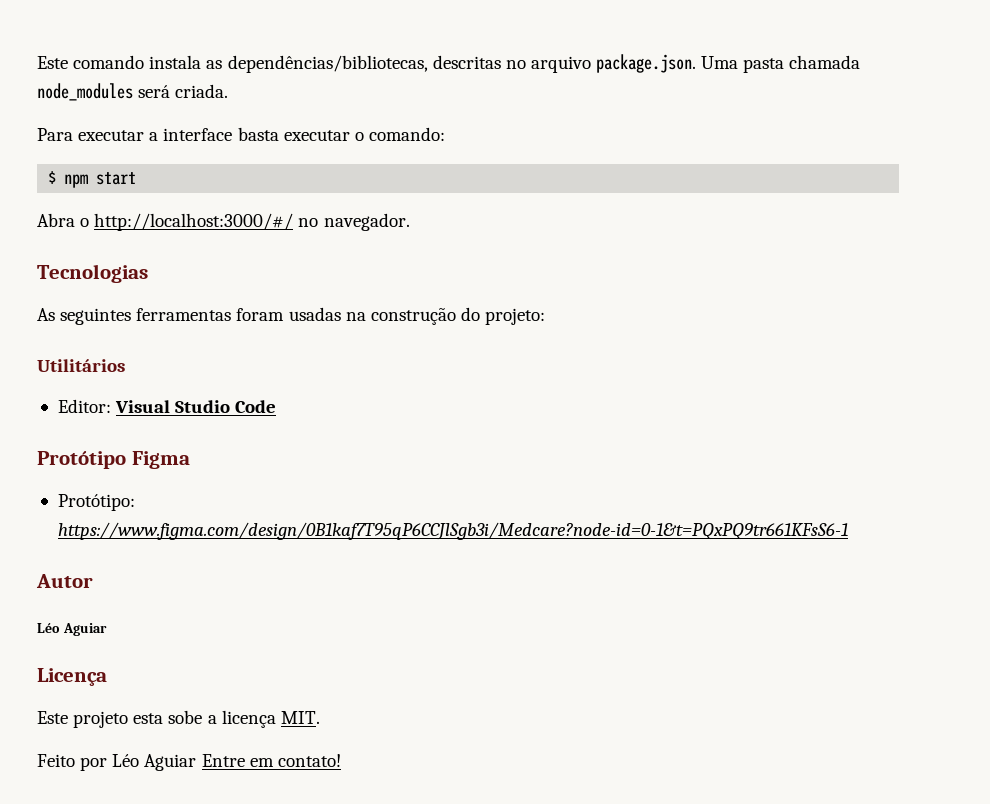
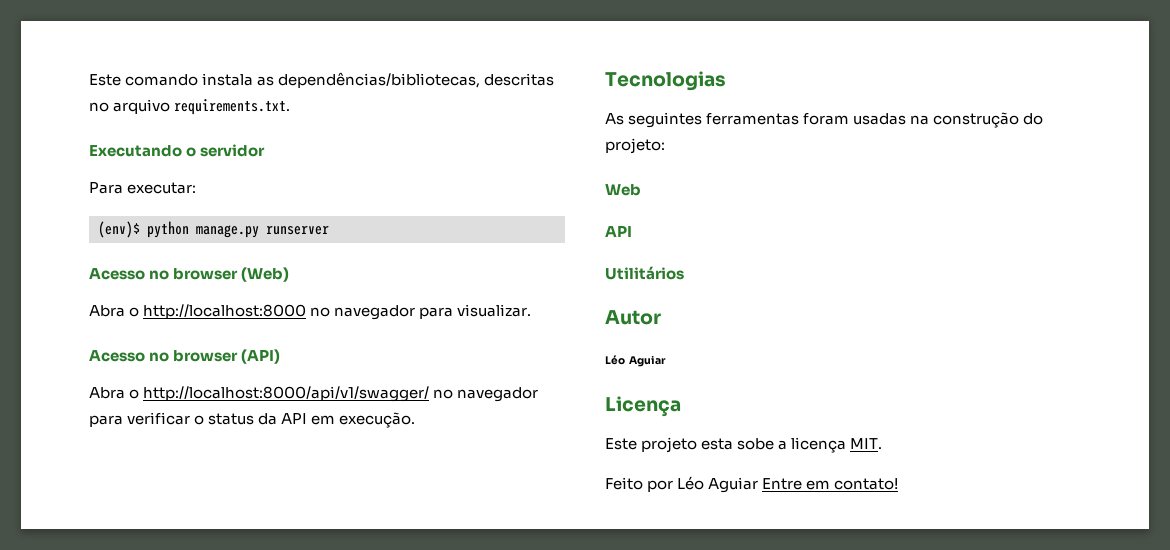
- Este comando instala as dependências/bibliotecas, descritas no arquivo package.json. Uma pasta chamada node_modules será criada.
- Para executar a interface basta executar o comando:
- $ npm start
- Abra o http://localhost:3000/#/ no navegador.
+ Este comando instala as dependências/bibliotecas, descritas no arquivo requirements.txt.
+ Executando o servidor
+ Para executar:
+ (env)$ python manage.py runserver
+ Acesso no browser (Web)
+ Abra o http://localhost:8000 no navegador para visualizar.
+ Acesso no browser (API)
+ Abra o http://localhost:8000/api/v1/swagger/ no navegador para verificar o status da API em execução.
+ Web
+ API
- Editor: Visual Studio Code
- Protótipo Figma
- Protótipo: https://www.figma.com/design/0B1kaf7T95qP6CCJlSgb3i/Medcare?node-id=0-1&t=PQxPQ9tr661KFsS6-1

